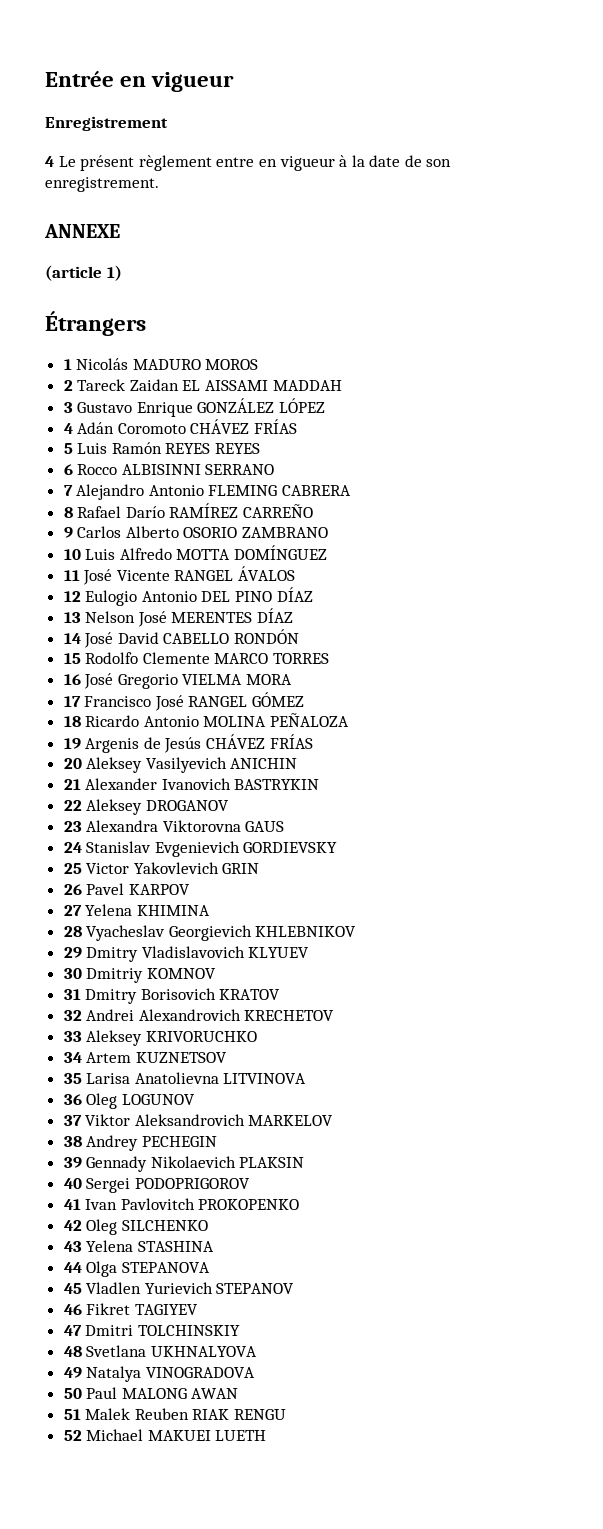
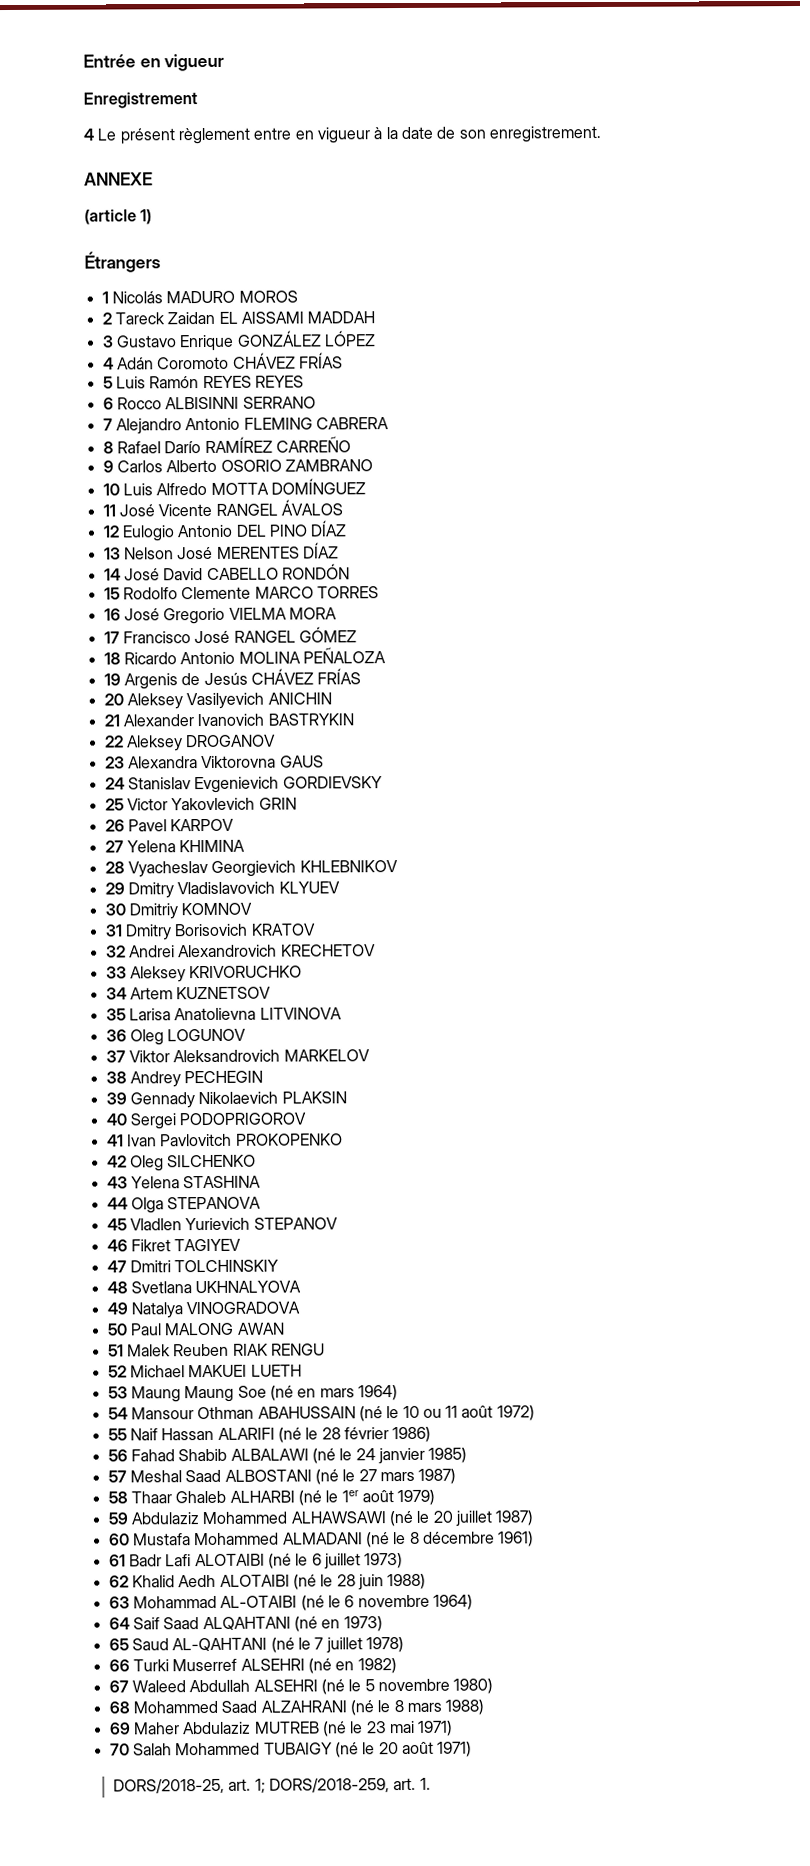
+ 53 Maung Maung Soe (né en mars 1964)
+ 54 Mansour Othman ABAHUSSAIN (né le 10 ou 11 août 1972)
+ 55 Naif Hassan ALARIFI (né le 28 février 1986)
+ 56 Fahad Shabib ALBALAWI (né le 24 janvier 1985)
+ 57 Meshal Saad ALBOSTANI (né le 27 mars 1987)
+ 58 Thaar Ghaleb ALHARBI (né le 1er août 1979)
+ 59 Abdulaziz Mohammed ALHAWSAWI (né le 20 juillet 1987)
+ 60 Mustafa Mohammed ALMADANI (né le 8 décembre 1961)
+ 61 Badr Lafi ALOTAIBI (né le 6 juillet 1973)
+ 62 Khalid Aedh ALOTAIBI (né le 28 juin 1988)
+ 63 Mohammad AL-OTAIBI (né le 6 novembre 1964)
+ 64 Saif Saad ALQAHTANI (né en 1973)
+ 65 Saud AL-QAHTANI (né le 7 juillet 1978)
+ 66 Turki Muserref ALSEHRI (né en 1982)
+ 67 Waleed Abdullah ALSEHRI (né le 5 novembre 1980)
+ 68 Mohammed Saad ALZAHRANI (né le 8 mars 1988)
+ 69 Maher Abdulaziz MUTREB (né le 23 mai 1971)
+ 70 Salah Mohammed TUBAIGY (né le 20 août 1971)
+ DORS/2018-25, art. 1; DORS/2018-259, art. 1.

